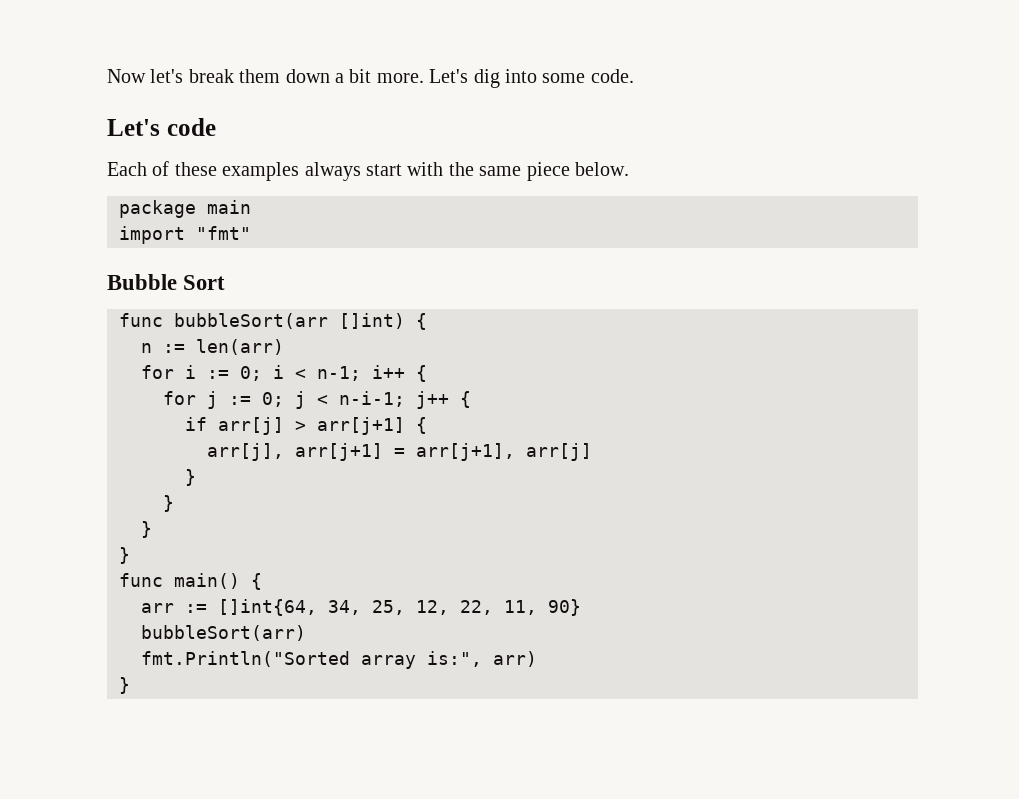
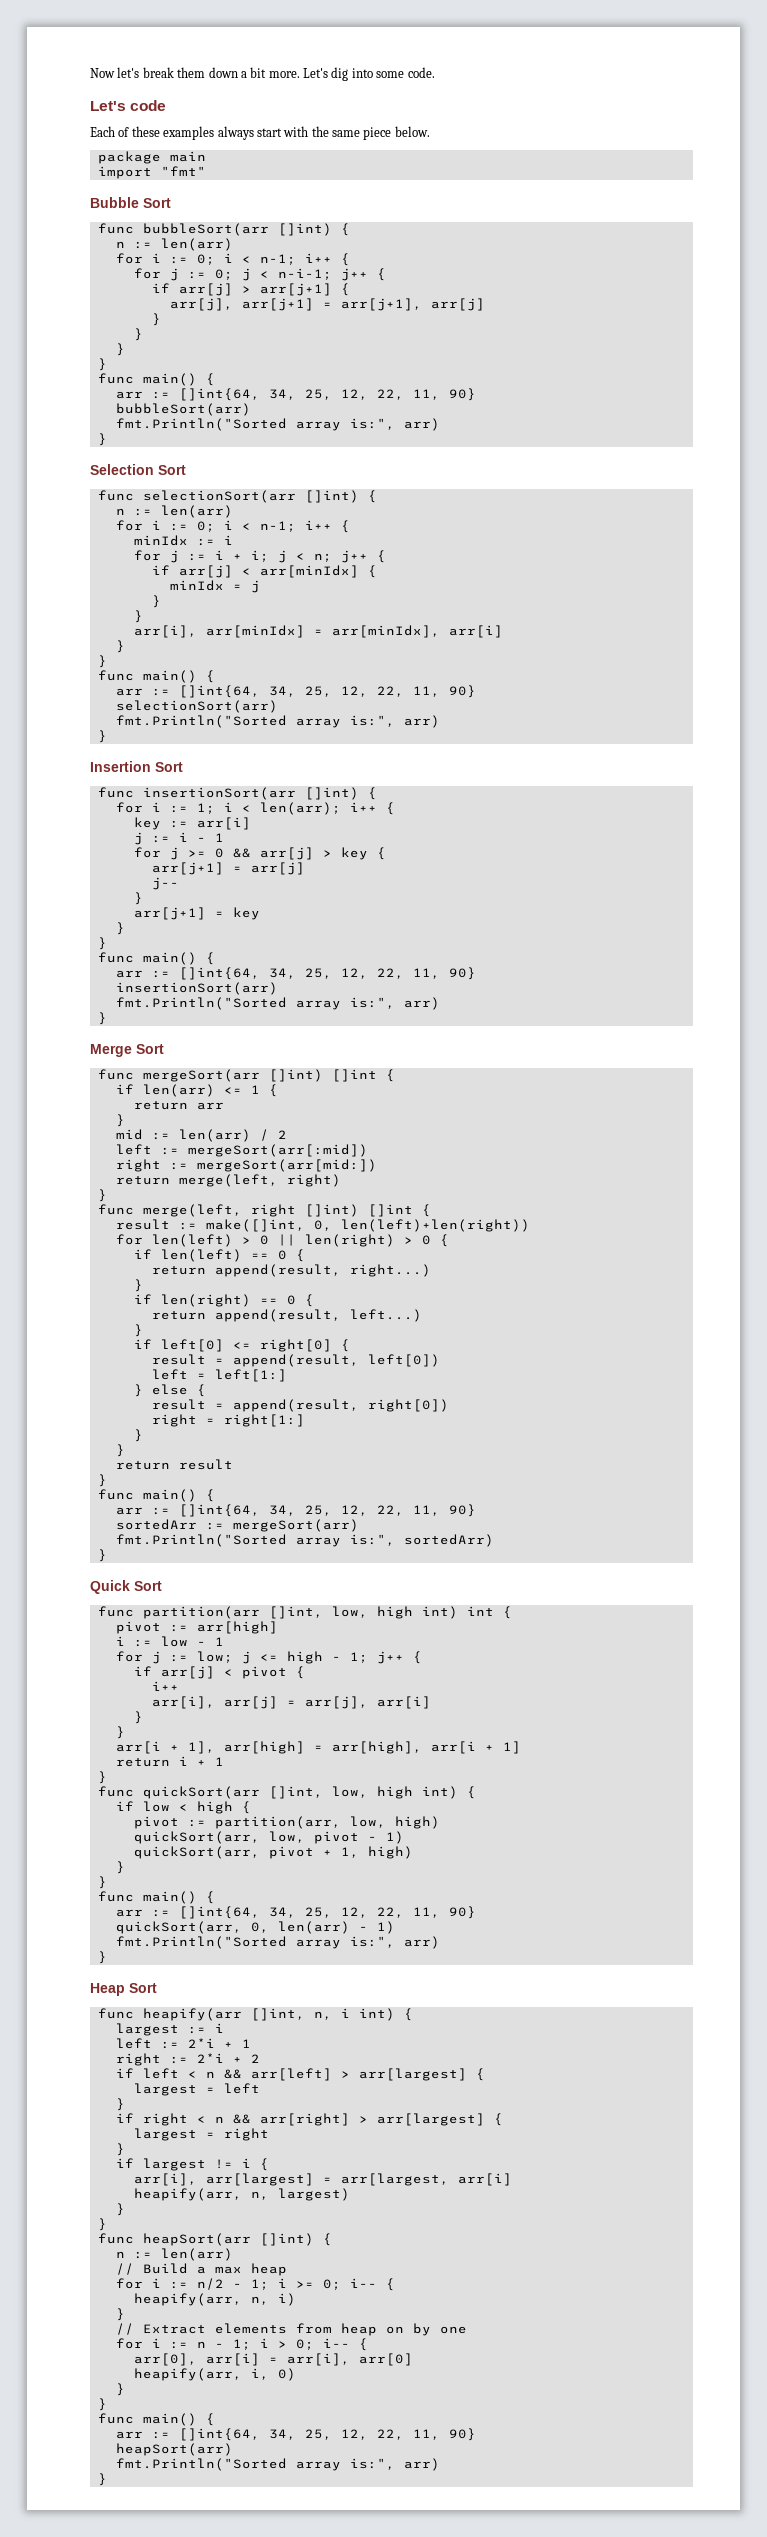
+ Selection Sort
+ func selectionSort(arr []int) {
+ n := len(arr)
+ for i := 0; i < n-1; i++ {
+ minIdx := i
+ for j := i + i; j < n; j++ {
+ if arr[j] < arr[minIdx] {
+ minIdx = j
+ }
+ }
+ arr[i], arr[minIdx] = arr[minIdx], arr[i]
+ }
+ }
+ func main() {
+ arr := []int{64, 34, 25, 12, 22, 11, 90}
+ selectionSort(arr)
+ fmt.Println("Sorted array is:", arr)
+ }
+ Insertion Sort
+ func insertionSort(arr []int) {
+ for i := 1; i < len(arr); i++ {
+ key := arr[i]
+ j := i - 1
+ for j >= 0 && arr[j] > key {
+ arr[j+1] = arr[j]
+ j--
+ }
+ arr[j+1] = key
+ }
+ }
+ func main() {
+ arr := []int{64, 34, 25, 12, 22, 11, 90}
+ insertionSort(arr)
+ fmt.Println("Sorted array is:", arr)
+ }
+ Merge Sort
+ func mergeSort(arr []int) []int {
+ if len(arr) <= 1 {
+ return arr
+ }
+ mid := len(arr) / 2
+ left := mergeSort(arr[:mid])
+ right := mergeSort(arr[mid:])
+ return merge(left, right)
+ }
+ func merge(left, right []int) []int {
+ result := make([]int, 0, len(left)+len(right))
+ for len(left) > 0 || len(right) > 0 {
+ if len(left) == 0 {
+ return append(result, right...)
+ }
+ if len(right) == 0 {
+ return append(result, left...)
+ }
+ if left[0] <= right[0] {
+ result = append(result, left[0])
+ left = left[1:]
+ } else {
+ result = append(result, right[0])
+ right = right[1:]
+ }
+ }
+ return result
+ }
+ func main() {
+ arr := []int{64, 34, 25, 12, 22, 11, 90}
+ sortedArr := mergeSort(arr)
+ fmt.Println("Sorted array is:", sortedArr)
+ }
+ Quick Sort
+ func partition(arr []int, low, high int) int {
+ pivot := arr[high]
+ i := low - 1
+ for j := low; j <= high - 1; j++ {
+ if arr[j] < pivot {
+ i++
+ arr[i], arr[j] = arr[j], arr[i]
+ }
+ }
+ arr[i + 1], arr[high] = arr[high], arr[i + 1]
+ return i + 1
+ }
+ func quickSort(arr []int, low, high int) {
+ if low < high {
+ pivot := partition(arr, low, high)
+ quickSort(arr, low, pivot - 1)
+ quickSort(arr, pivot + 1, high)
+ }
+ }
+ func main() {
+ arr := []int{64, 34, 25, 12, 22, 11, 90}
+ quickSort(arr, 0, len(arr) - 1)
+ fmt.Println("Sorted array is:", arr)
+ }
+ Heap Sort
+ func heapify(arr []int, n, i int) {
+ largest := i
+ left := 2*i + 1
+ right := 2*i + 2
+ if left < n && arr[left] > arr[largest] {
+ largest = left
+ }
+ if right < n && arr[right] > arr[largest] {
+ largest = right
+ }
+ if largest != i {
+ arr[i], arr[largest] = arr[largest, arr[i]
+ heapify(arr, n, largest)
+ }
+ }
+ func heapSort(arr []int) {
+ n := len(arr)
+ // Build a max heap
+ for i := n/2 - 1; i >= 0; i-- {
+ heapify(arr, n, i)
+ }
+ // Extract elements from heap on by one
+ for i := n - 1; i > 0; i-- {
+ arr[0], arr[i] = arr[i], arr[0]
+ heapify(arr, i, 0)
+ }
+ }
+ func main() {
+ arr := []int{64, 34, 25, 12, 22, 11, 90}
+ heapSort(arr)
+ fmt.Println("Sorted array is:", arr)
+ }

